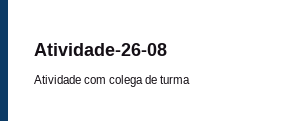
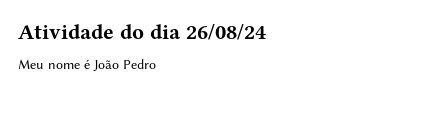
- Atividade-26-08
- Atividade com colega de turma
+ Atividade do dia 26/08/24
+ Meu nome é João Pedro

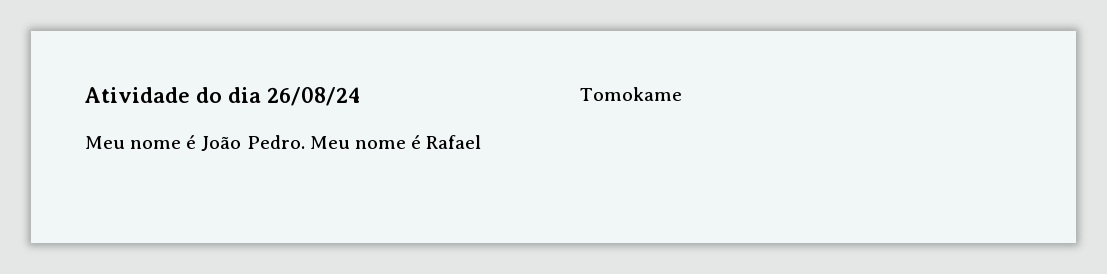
- Meu nome é João Pedro
+ Meu nome é João Pedro. Meu nome é Rafael Tomokame

